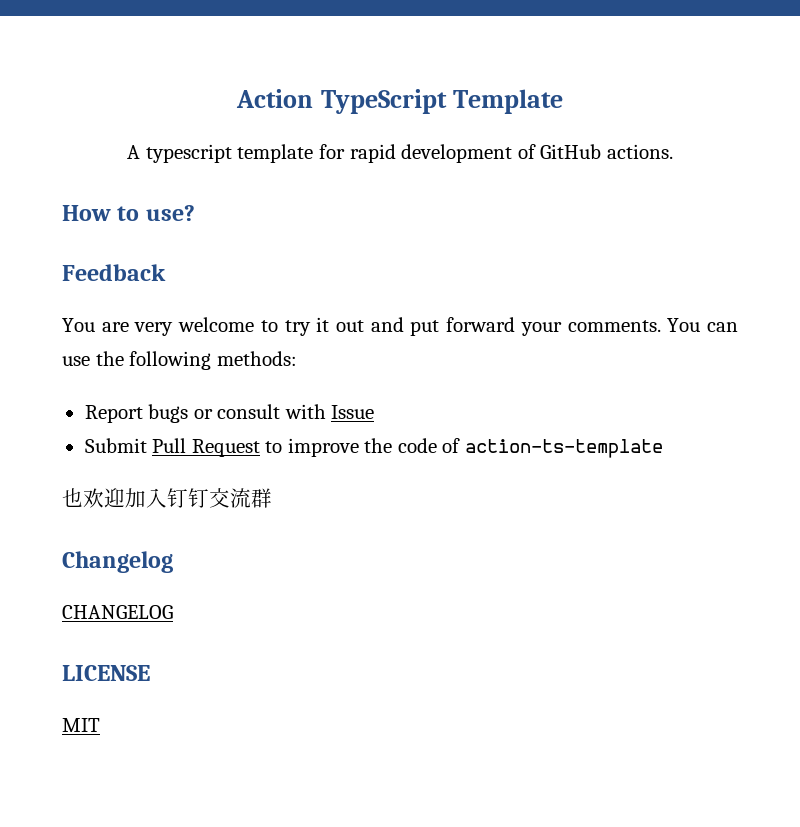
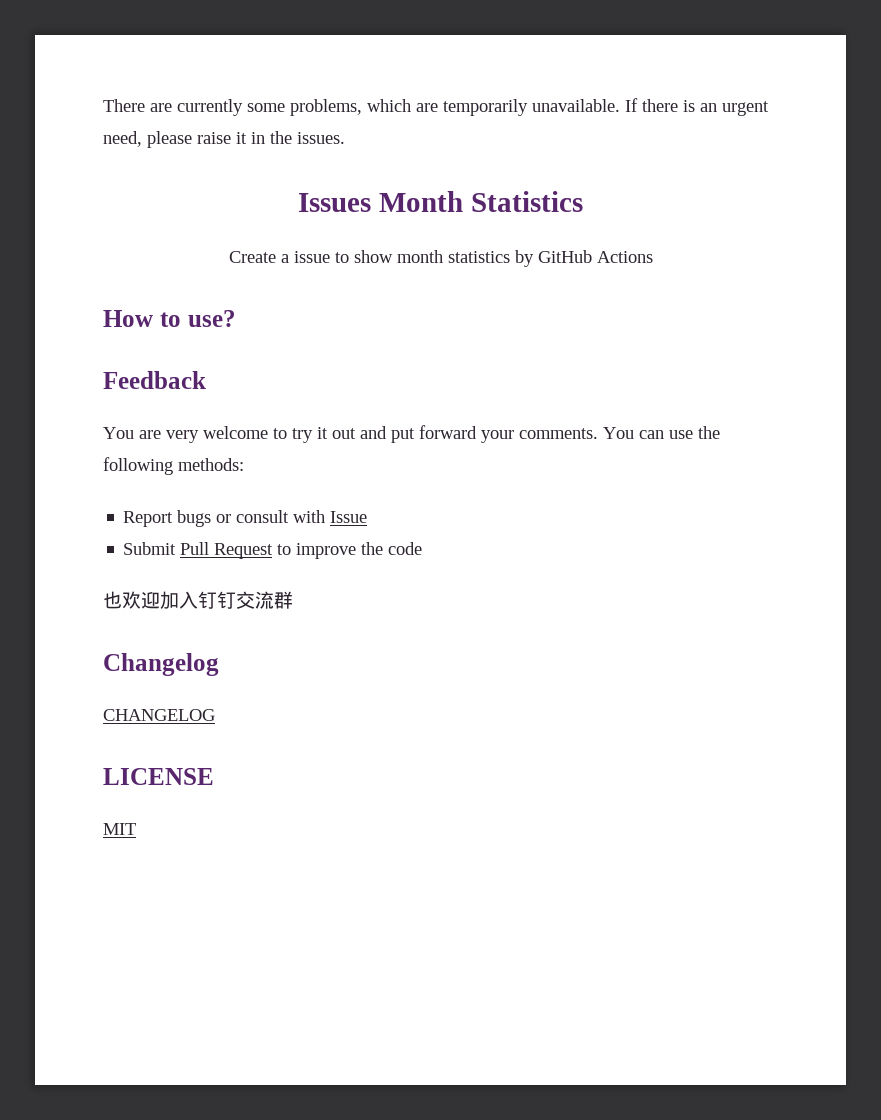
- Action TypeScript Template
- A typescript template for rapid development of GitHub actions.
+ There are currently some problems, which are temporarily unavailable. If there is an urgent need, please raise it in the issues.
+ Issues Month Statistics
+ Create a issue to show month statistics by GitHub Actions
- Submit Pull Request to improve the code of action-ts-template
+ Submit Pull Request to improve the code

